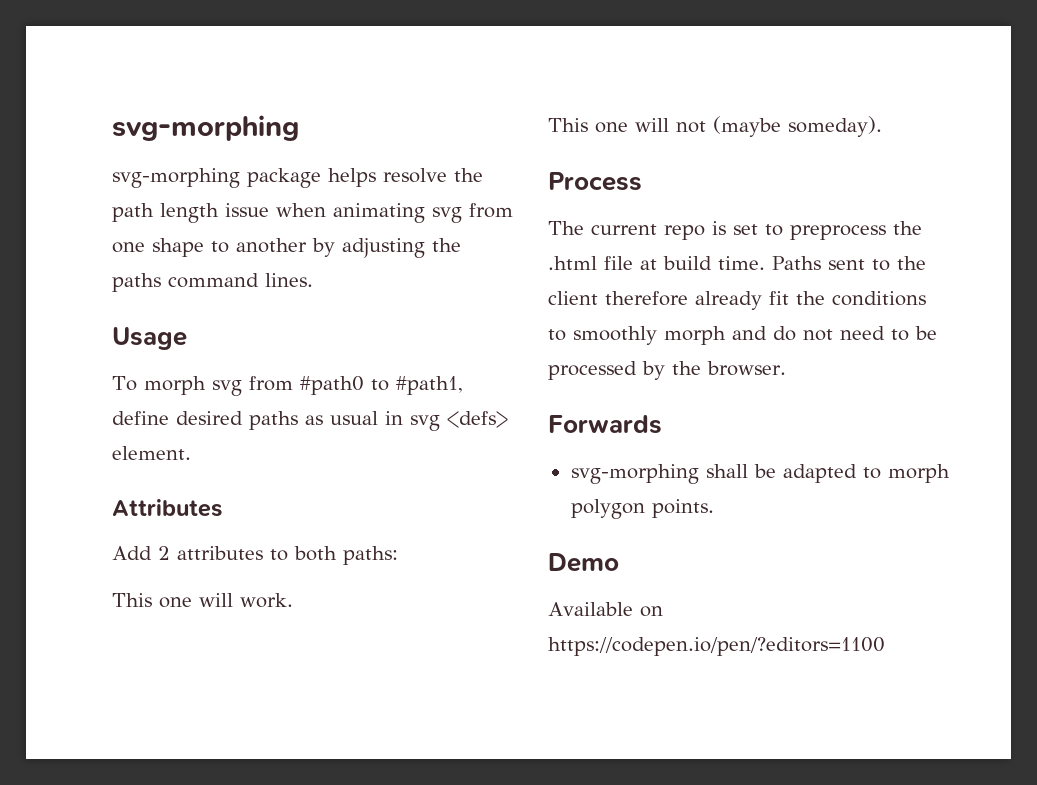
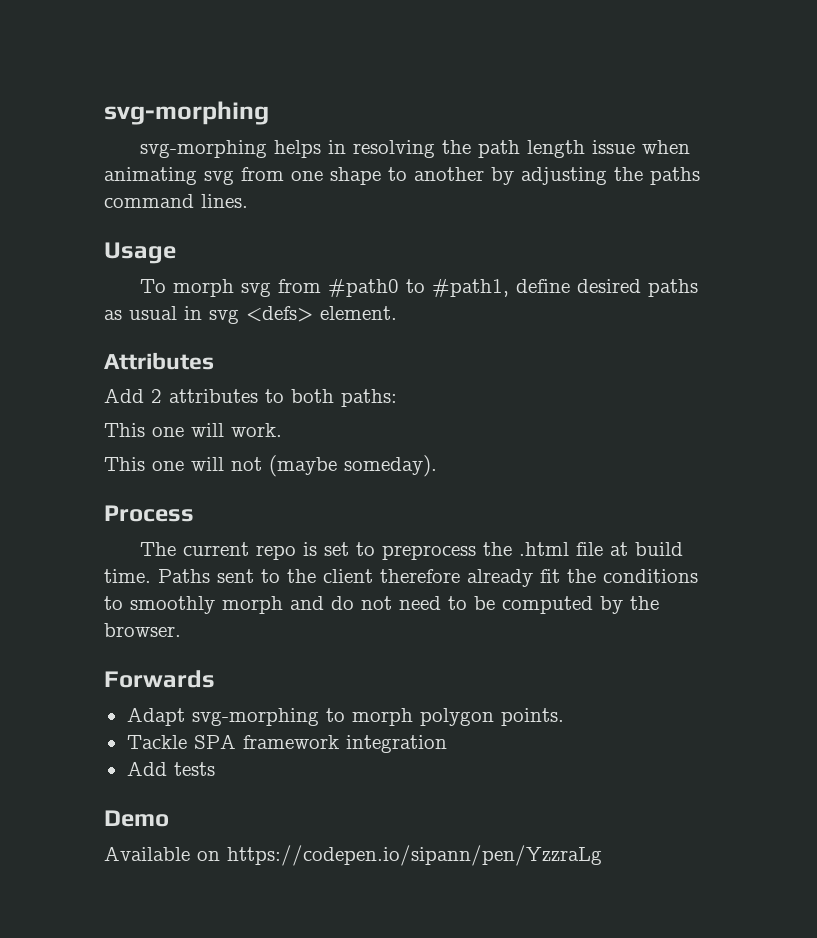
- svg-morphing package helps resolve the path length issue when animating svg from one shape to another by adjusting the paths command lines.
+ svg-morphing helps in resolving the path length issue when animating svg from one shape to another by adjusting the paths command lines.
- Paths sent to the client therefore already fit the conditions to smoothly morph and do not need to be processed by the browser.
+ Paths sent to the client therefore already fit the conditions to smoothly morph and do not need to be computed by the browser.
- svg-morphing shall be adapted to morph polygon points.
+ Adapt svg-morphing to morph polygon points.
+ Tackle SPA framework integration
+ Add tests
- Available on https://codepen.io/pen/?editors=1100
+ Available on https://codepen.io/sipann/pen/YzzraLg

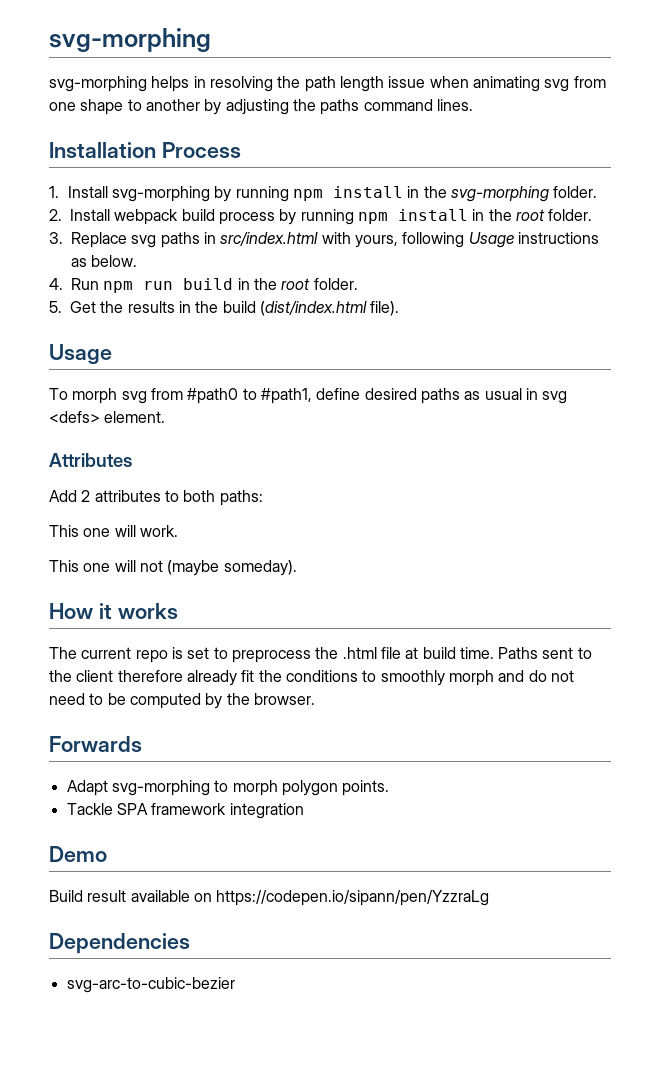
+ Installation Process
+ 1. Install svg-morphing by running npm install in the svg-morphing folder.
+ 2. Install webpack build process by running npm install in the root folder.
+ 3. Replace svg paths in src/index.html with yours, following Usage instructions as below.
+ 4. Run npm run build in the root folder.
+ 5. Get the results in the build (dist/index.html file).
- Process
+ How it works
- Add tests
- Available on https://codepen.io/sipann/pen/YzzraLg
+ Build result available on https://codepen.io/sipann/pen/YzzraLg
+ Dependencies
+ svg-arc-to-cubic-bezier

